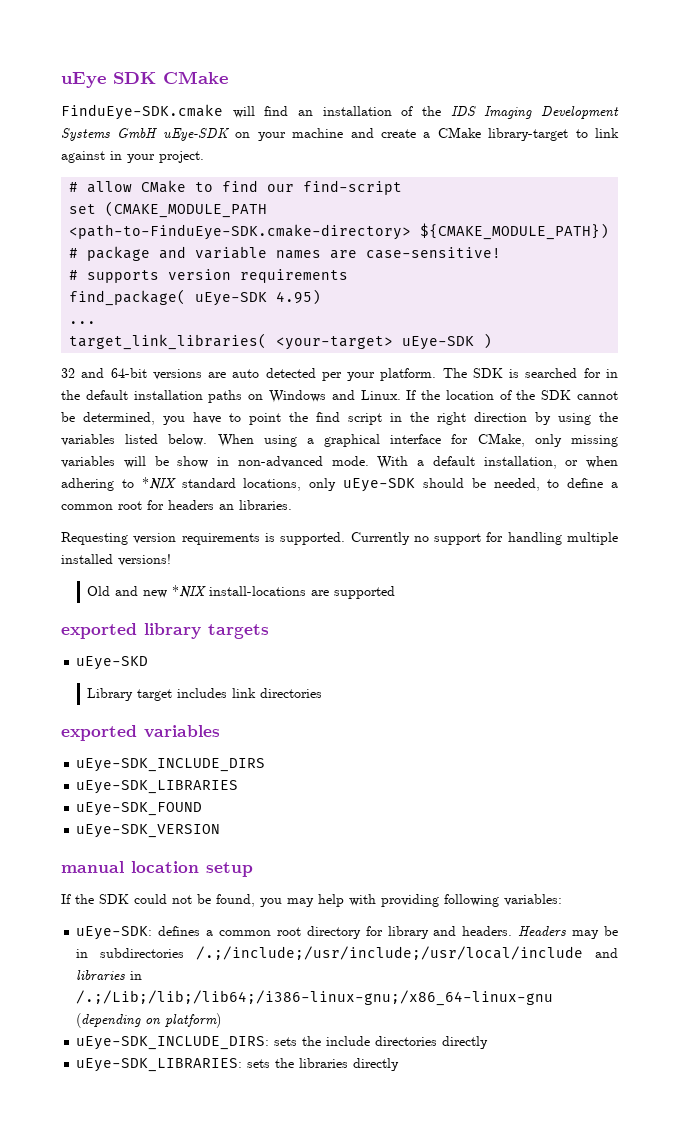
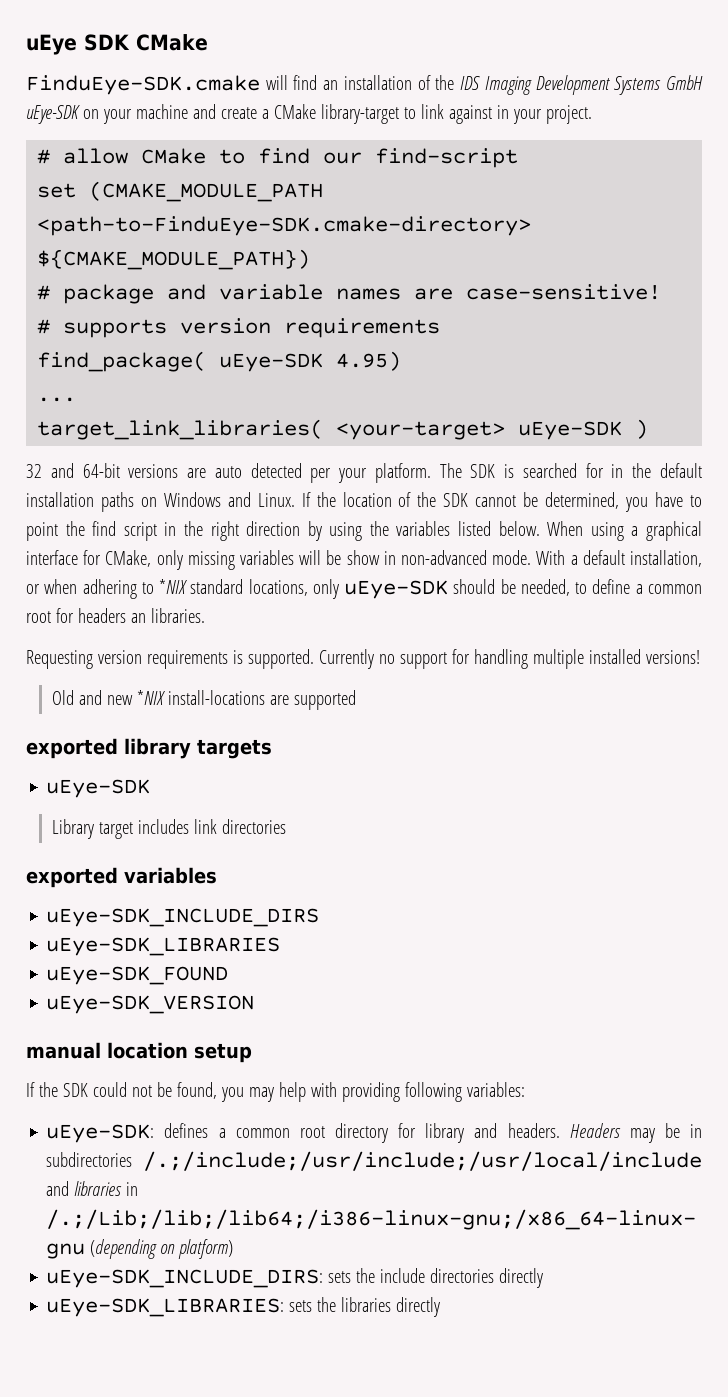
  exported library targets
- uEye-SKD
+ uEye-SDK

